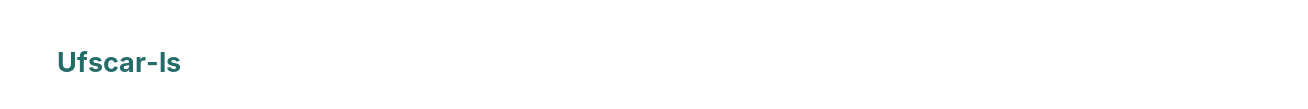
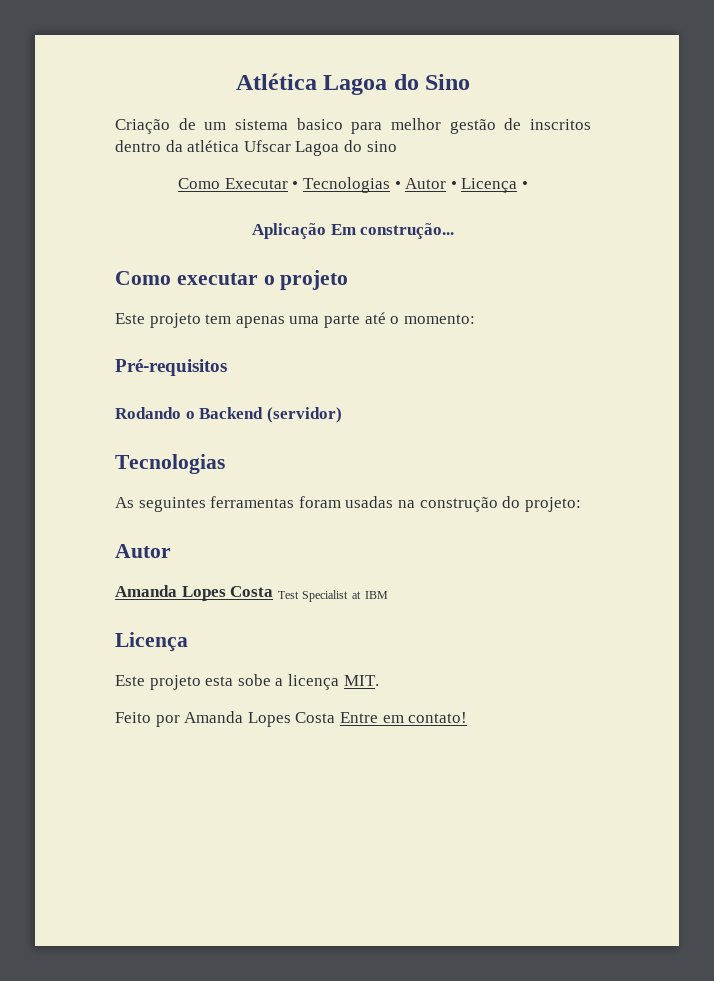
- Ufscar-ls
+ Atlética Lagoa do Sino
+ Criação de um sistema basico para melhor gestão de inscritos dentro da atlética Ufscar Lagoa do sino
+ Como Executar • Tecnologias • Autor • Licença •
+ Aplicação Em construção...
+ Como executar o projeto
+ Este projeto tem apenas uma parte até o momento:
+ Pré-requisitos
+ Rodando o Backend (servidor)
+ Tecnologias
+ As seguintes ferramentas foram usadas na construção do projeto:
+ Autor
+ Amanda Lopes Costa Test Specialist at IBM
+ Licença
+ Este projeto esta sobe a licença MIT.
+ Feito por Amanda Lopes Costa Entre em contato!

